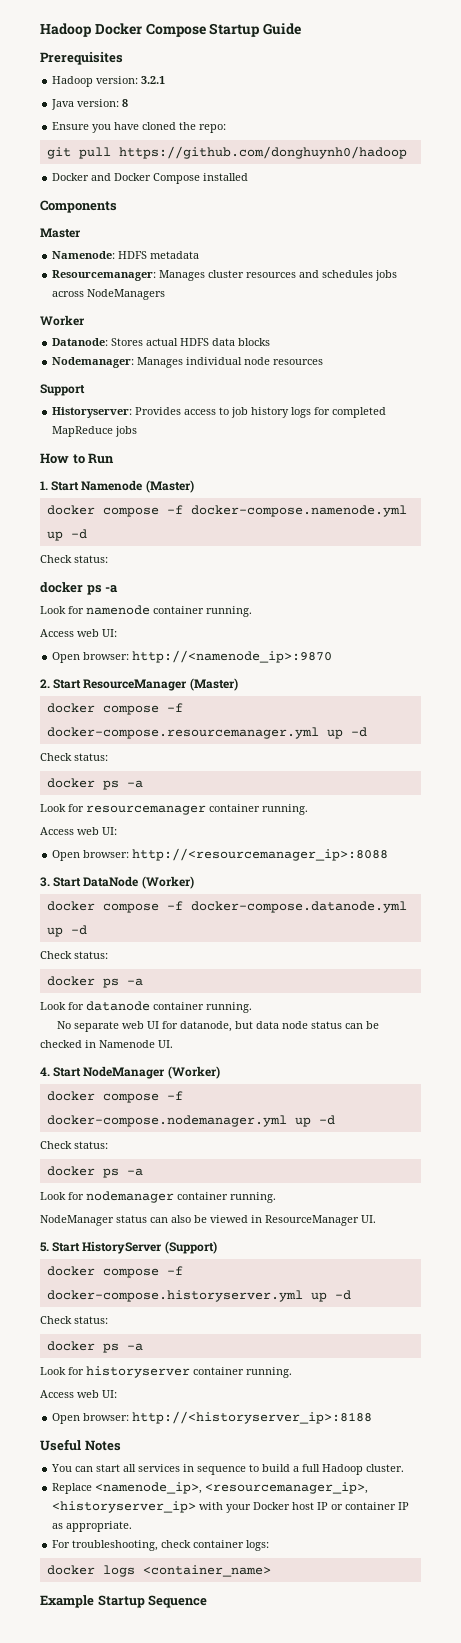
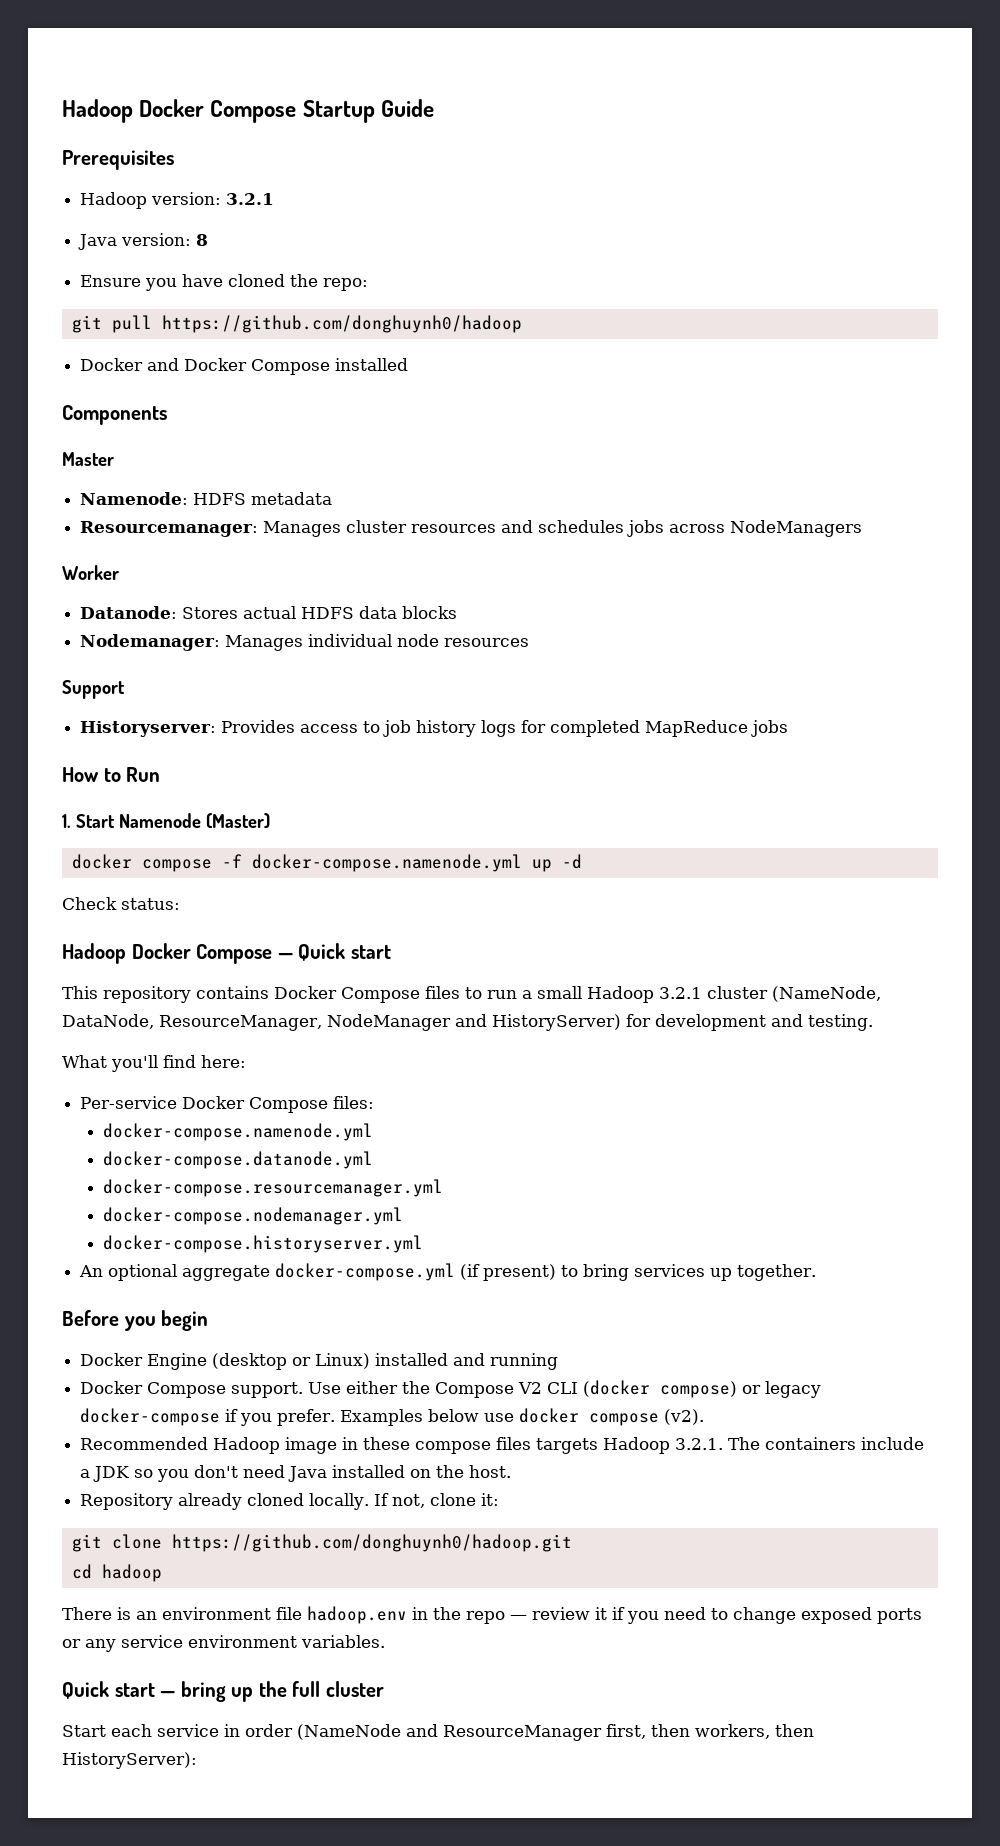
  docker compose -f docker-compose.namenode.yml up -d
  Check status:
- docker ps -a
- Look for namenode container running.
- Access web UI:
- Open browser: http://<namenode_ip>:9870
- 2. Start ResourceManager (Master)
- docker compose -f docker-compose.resourcemanager.yml up -d
- Check status:
- docker ps -a
- Look for resourcemanager container running.
- Access web UI:
- Open browser: http://<resourcemanager_ip>:8088
- 3. Start DataNode (Worker)
- docker compose -f docker-compose.datanode.yml up -d
- Check status:
- docker ps -a
- Look for datanode container running.
- No separate web UI for datanode, but data node status can be checked in Namenode UI.
- 4. Start NodeManager (Worker)
- docker compose -f docker-compose.nodemanager.yml up -d
- Check status:
- docker ps -a
- Look for nodemanager container running.
- NodeManager status can also be viewed in ResourceManager UI.
- 5. Start HistoryServer (Support)
- docker compose -f docker-compose.historyserver.yml up -d
- Check status:
- docker ps -a
- Look for historyserver container running.
- Access web UI:
- Open browser: http://<historyserver_ip>:8188
- Useful Notes
- You can start all services in sequence to build a full Hadoop cluster.
- Replace <namenode_ip>, <resourcemanager_ip>, <historyserver_ip> with your Docker host IP or container IP as appropriate.
- For troubleshooting, check container logs:
- docker logs <container_name>
- Example Startup Sequence
+ Hadoop Docker Compose — Quick start
+ This repository contains Docker Compose files to run a small Hadoop 3.2.1 cluster (NameNode, DataNode, ResourceManager, NodeManager and HistoryServer) for development and testing.
+ What you'll find here:
+ Per-service Docker Compose files:
+ docker-compose.namenode.yml
+ docker-compose.datanode.yml
+ docker-compose.resourcemanager.yml
+ docker-compose.nodemanager.yml
+ docker-compose.historyserver.yml
+ An optional aggregate docker-compose.yml (if present) to bring services up together.
+ Before you begin
+ Docker Engine (desktop or Linux) installed and running
+ Docker Compose support. Use either the Compose V2 CLI (docker compose) or legacy docker-compose if you prefer. Examples below use docker compose (v2).
+ Recommended Hadoop image in these compose files targets Hadoop 3.2.1. The containers include a JDK so you don't need Java installed on the host.
+ Repository already cloned locally. If not, clone it:
+ git clone https://github.com/donghuynh0/hadoop.git
+ cd hadoop
+ There is an environment file hadoop.env in the repo — review it if you need to change exposed ports or any service environment variables.
+ Quick start — bring up the full cluster
+ Start each service in order (NameNode and ResourceManager first, then workers, then HistoryServer):

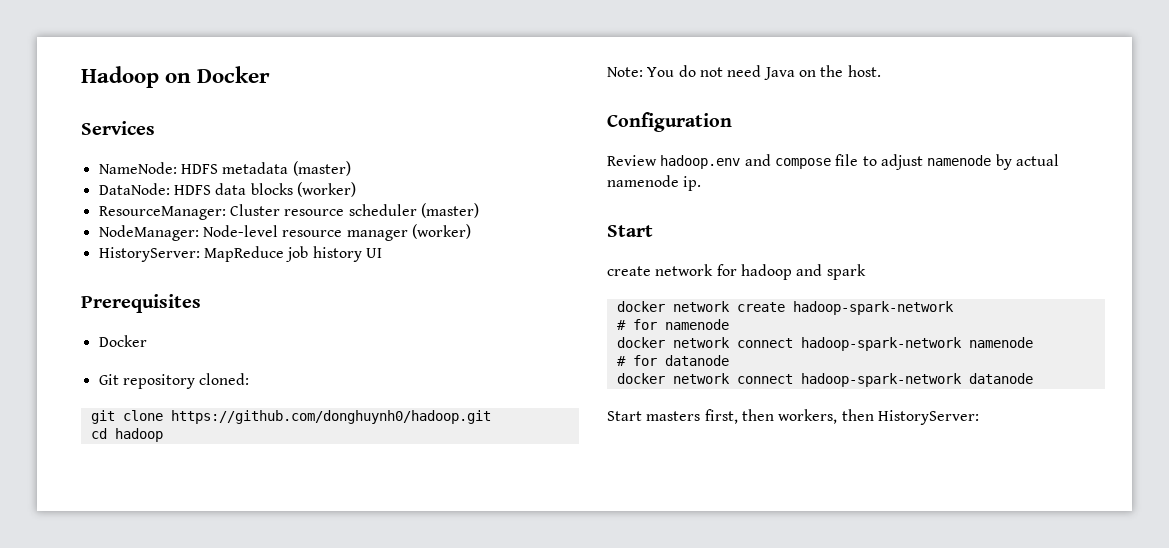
- Hadoop Docker Compose Startup Guide
+ Hadoop on Docker
+ Services
+ NameNode: HDFS metadata (master)
+ DataNode: HDFS data blocks (worker)
+ ResourceManager: Cluster resource scheduler (master)
+ NodeManager: Node-level resource manager (worker)
+ HistoryServer: MapReduce job history UI
  Prerequisites
- Hadoop version: 3.2.1
- Java version: 8
- Ensure you have cloned the repo:
- git pull https://github.com/donghuynh0/hadoop
- Docker and Docker Compose installed
- Components
- Master
- Namenode: HDFS metadata
- Resourcemanager: Manages cluster resources and schedules jobs across NodeManagers
- Worker
- Datanode: Stores actual HDFS data blocks
- Nodemanager: Manages individual node resources
- Support
- Historyserver: Provides access to job history logs for completed MapReduce jobs
- How to Run
- 1. Start Namenode (Master)
- docker compose -f docker-compose.namenode.yml up -d
- Check status:
- Hadoop Docker Compose — Quick start
- This repository contains Docker Compose files to run a small Hadoop 3.2.1 cluster (NameNode, DataNode, ResourceManager, NodeManager and HistoryServer) for development and testing.
- What you'll find here:
- Per-service Docker Compose files:
- docker-compose.namenode.yml
- docker-compose.datanode.yml
- docker-compose.resourcemanager.yml
- docker-compose.nodemanager.yml
- docker-compose.historyserver.yml
- An optional aggregate docker-compose.yml (if present) to bring services up together.
- Before you begin
- Docker Engine (desktop or Linux) installed and running
- Docker Compose support. Use either the Compose V2 CLI (docker compose) or legacy docker-compose if you prefer. Examples below use docker compose (v2).
- Recommended Hadoop image in these compose files targets Hadoop 3.2.1. The containers include a JDK so you don't need Java installed on the host.
- Repository already cloned locally. If not, clone it:
+ Docker
+ Git repository cloned:
- There is an environment file hadoop.env in the repo — review it if you need to change exposed ports or any service environment variables.
- Quick start — bring up the full cluster
- Start each service in order (NameNode and ResourceManager first, then workers, then HistoryServer):
+ Note: You do not need Java on the host.
+ Configuration
+ Review hadoop.env and compose file to adjust namenode by actual namenode ip.
+ Start
+ create network for hadoop and spark
+ docker network create hadoop-spark-network
+ # for namenode
+ docker network connect hadoop-spark-network namenode
+ # for datanode
+ docker network connect hadoop-spark-network datanode
+ Start masters first, then workers, then HistoryServer:

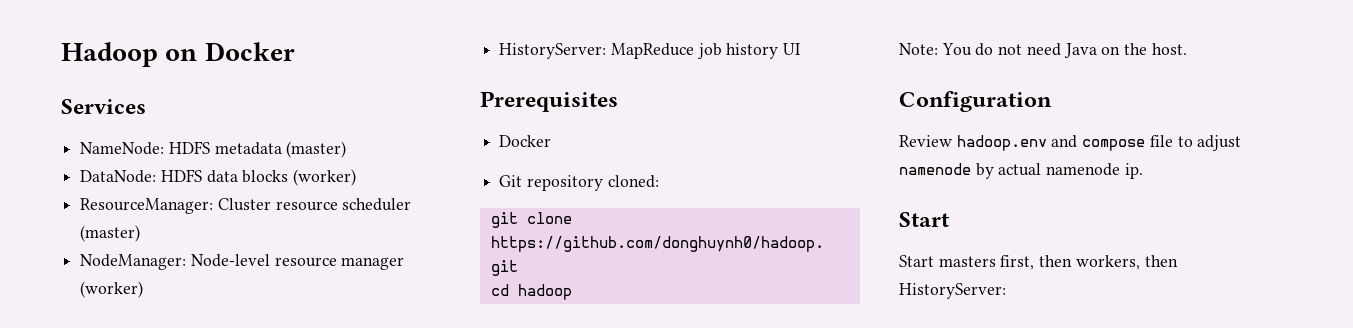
- create network for hadoop and spark
- docker network create hadoop-spark-network
- # for namenode
- docker network connect hadoop-spark-network namenode
- # for datanode
- docker network connect hadoop-spark-network datanode

